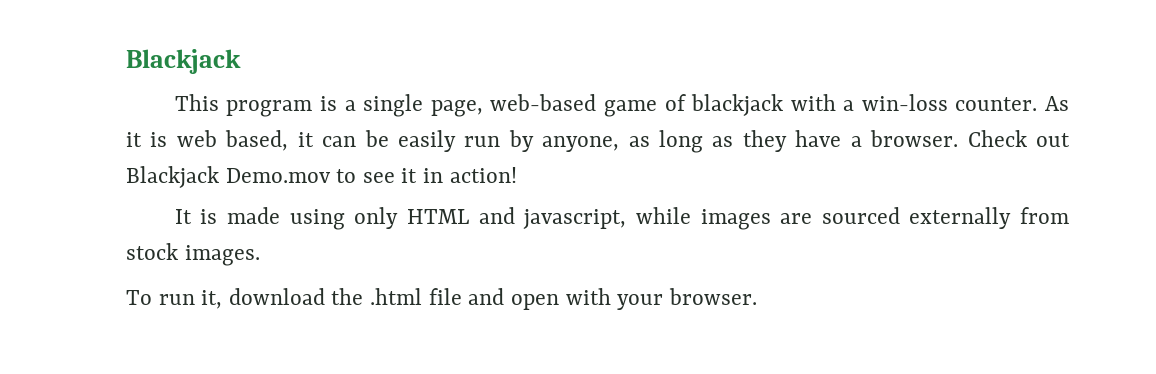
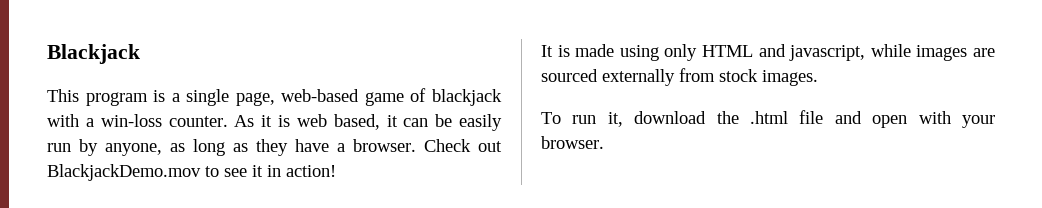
- Check out Blackjack Demo.mov to see it in action!
+ Check out BlackjackDemo.mov to see it in action!

